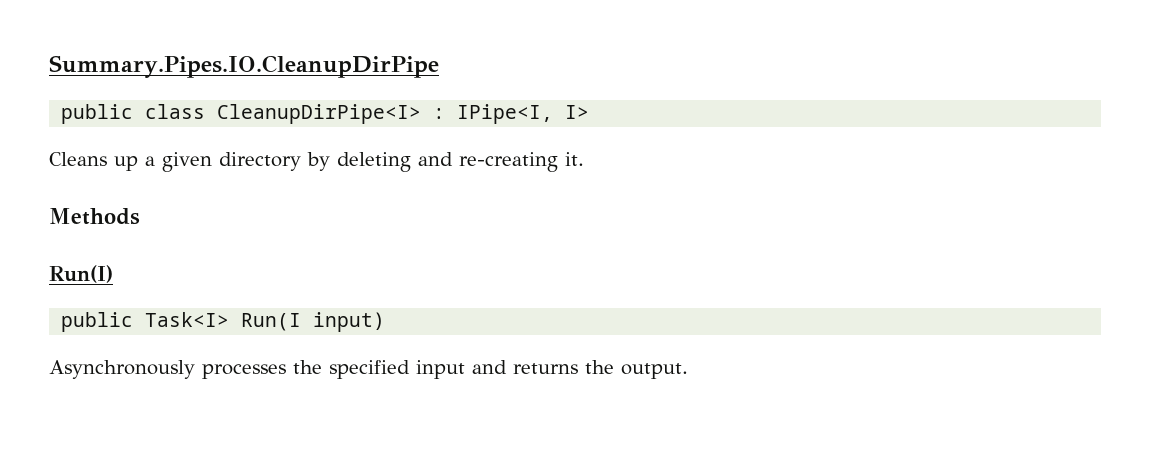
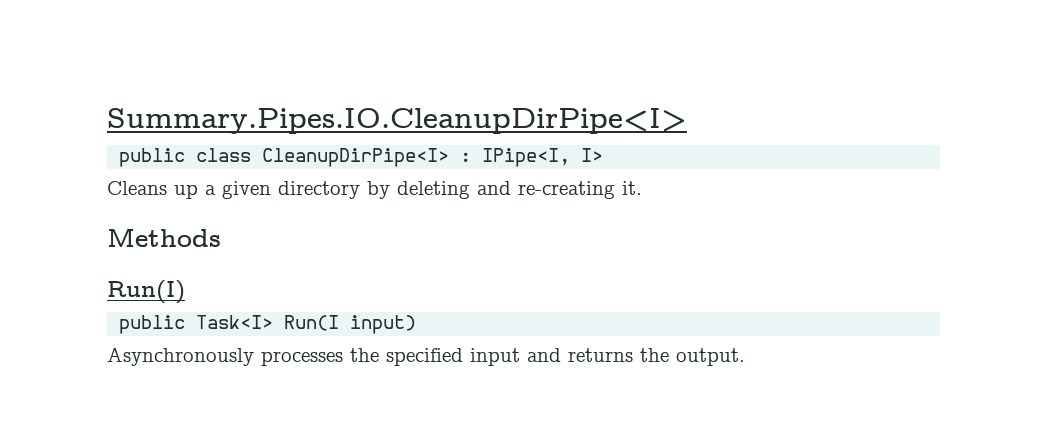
- Summary.Pipes.IO.CleanupDirPipe
+ Summary.Pipes.IO.CleanupDirPipe<I>

